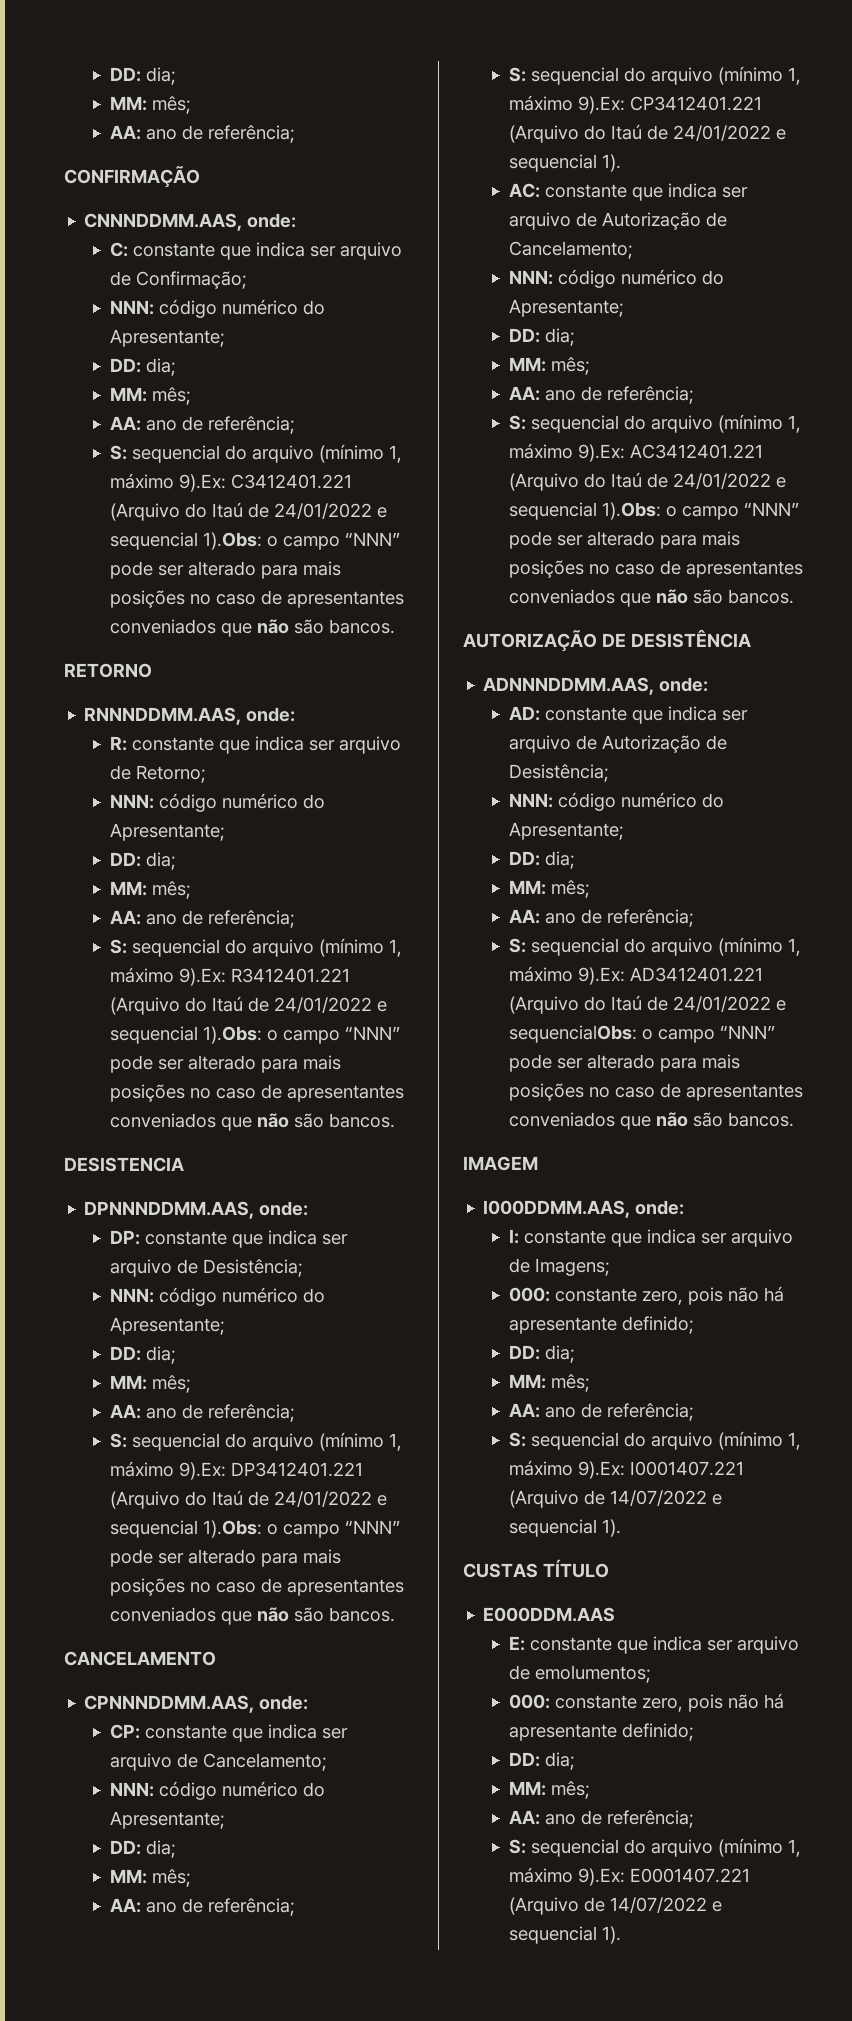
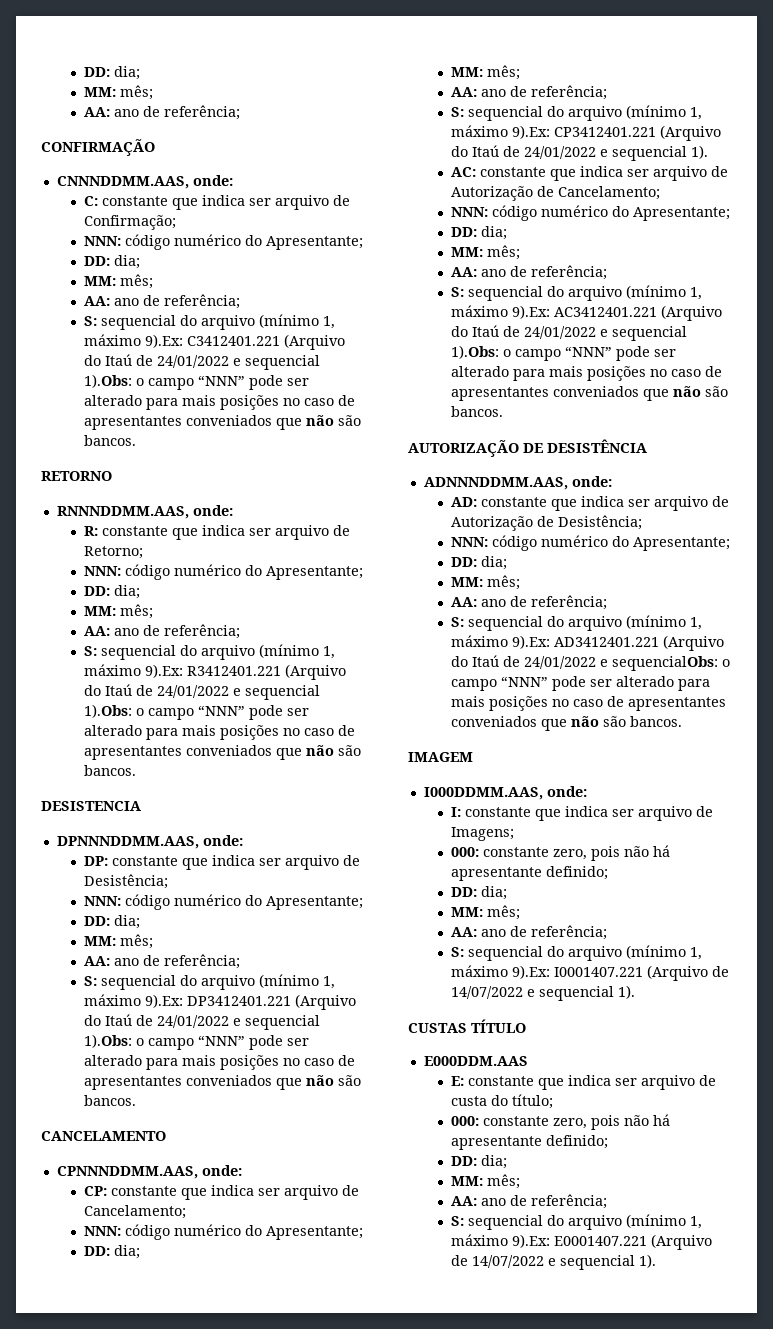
- E: constante que indica ser arquivo de emolumentos;
+ E: constante que indica ser arquivo de custa do título;

